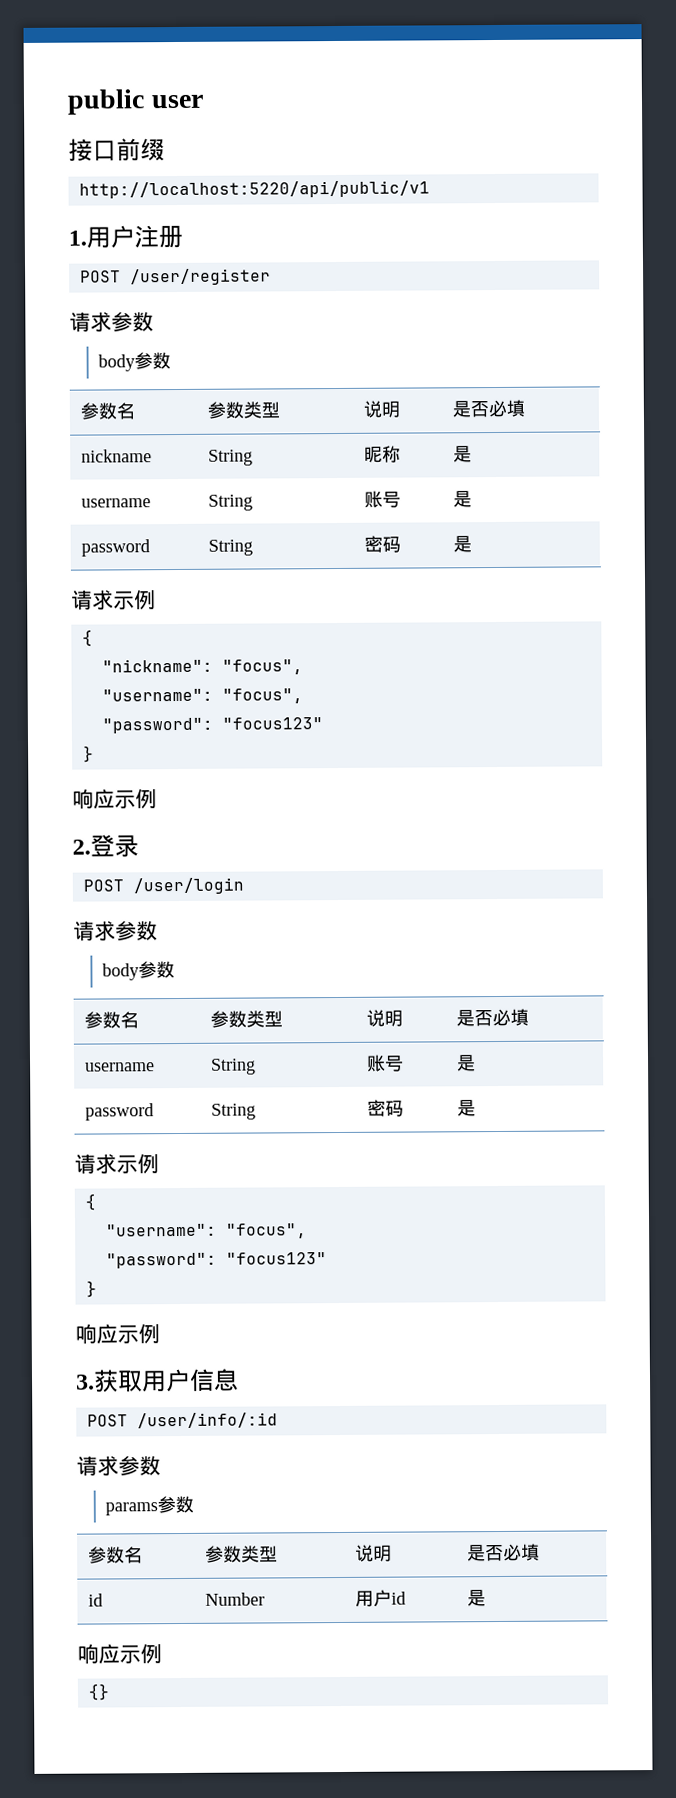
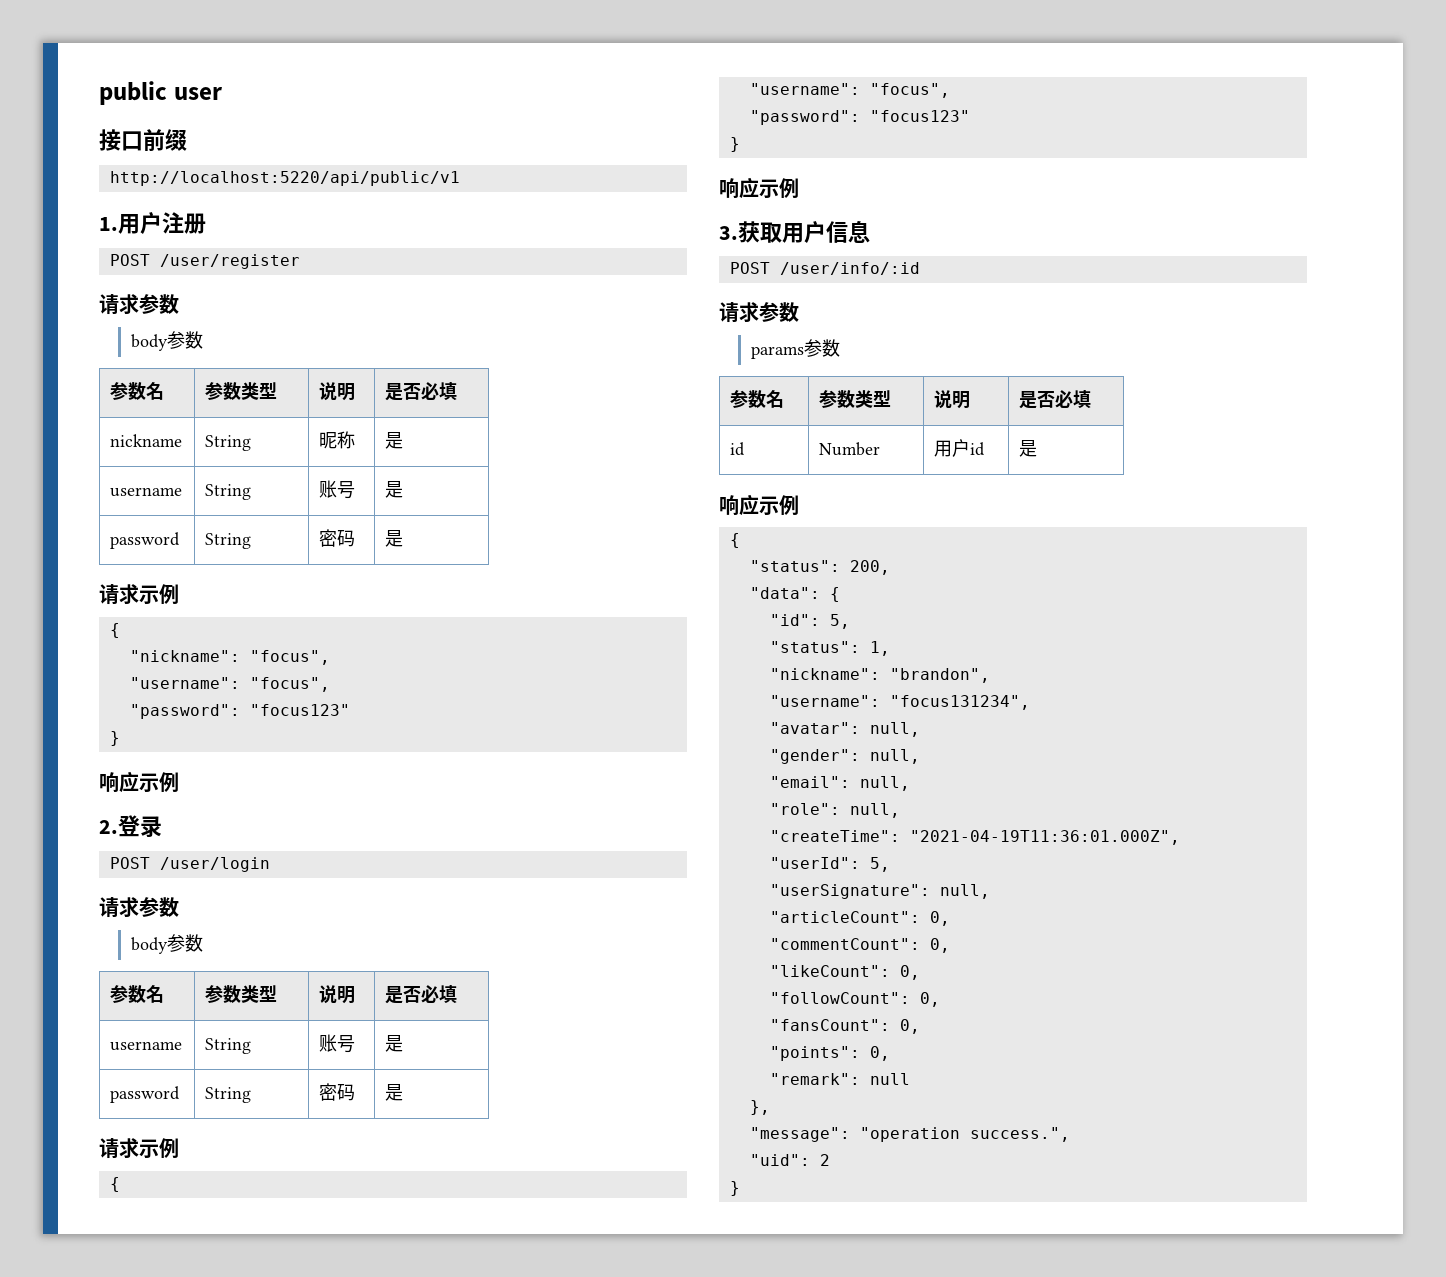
  id | Number | 用户id | 是
  响应示例
- {}
+ {
+ "status": 200,
+ "data": {
+ "id": 5,
+ "status": 1,
+ "nickname": "brandon",
+ "username": "focus131234",
+ "avatar": null,
+ "gender": null,
+ "email": null,
+ "role": null,
+ "createTime": "2021-04-19T11:36:01.000Z",
+ "userId": 5,
+ "userSignature": null,
+ "articleCount": 0,
+ "commentCount": 0,
+ "likeCount": 0,
+ "followCount": 0,
+ "fansCount": 0,
+ "points": 0,
+ "remark": null
+ },
+ "message": "operation success.",
+ "uid": 2
+ }

